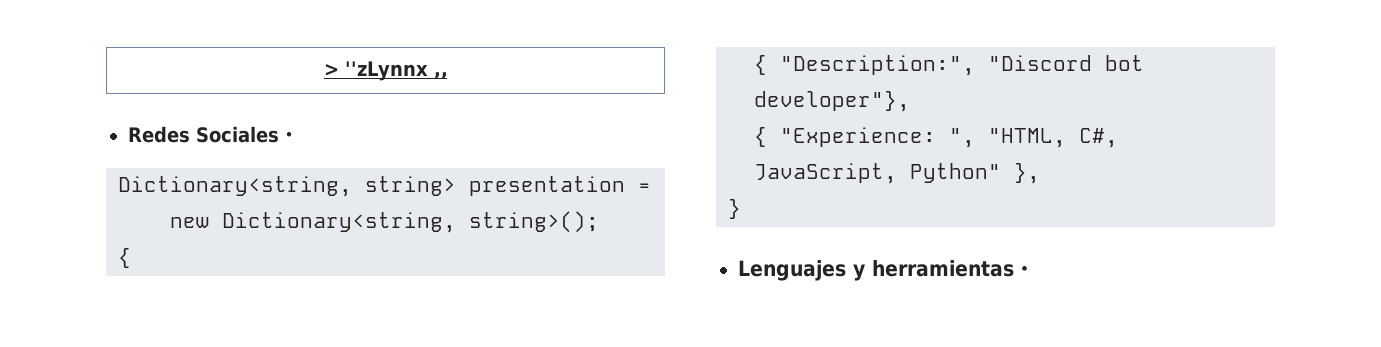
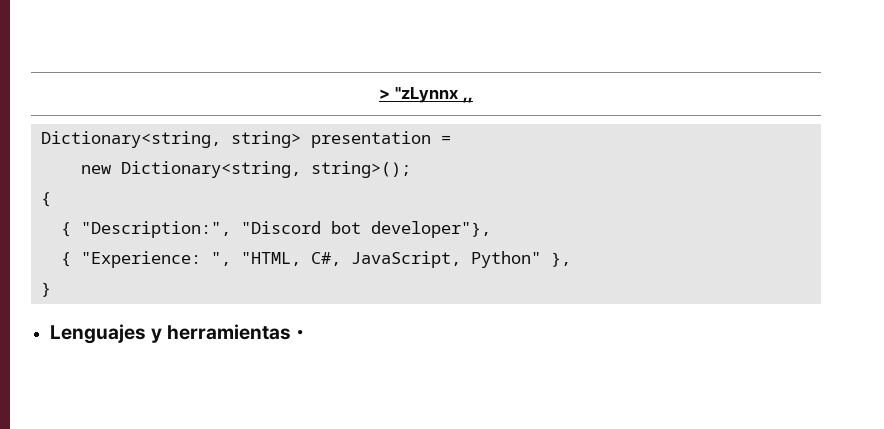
- Redes Sociales・

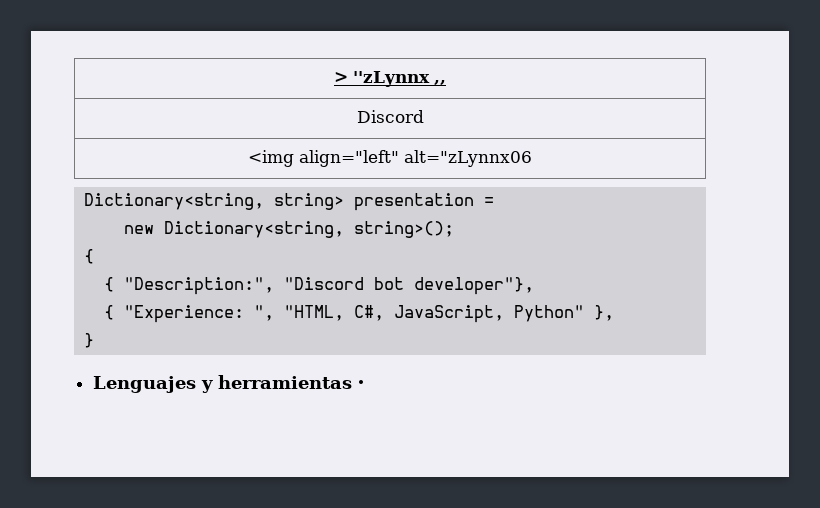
+ Discord
+ <img align="left" alt="zLynnx06

